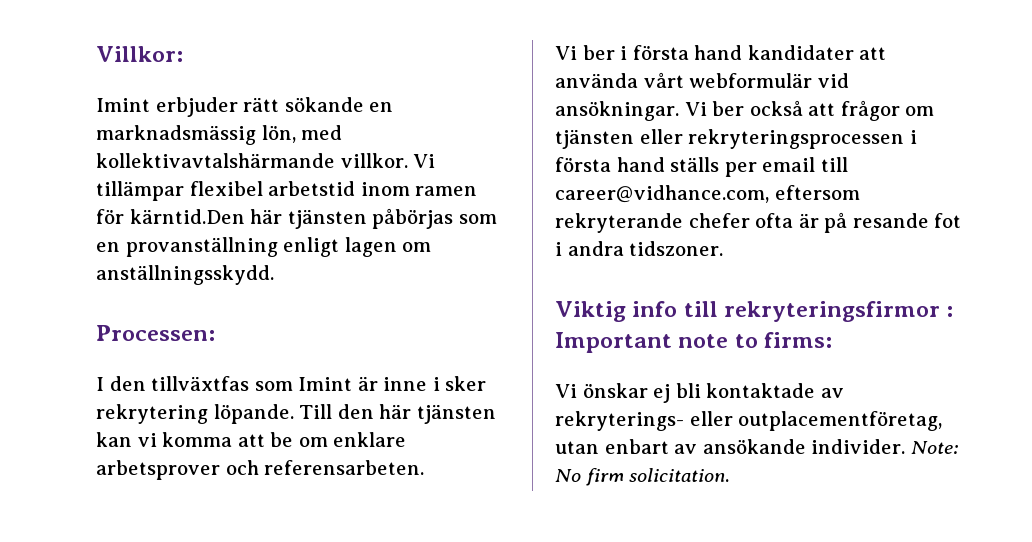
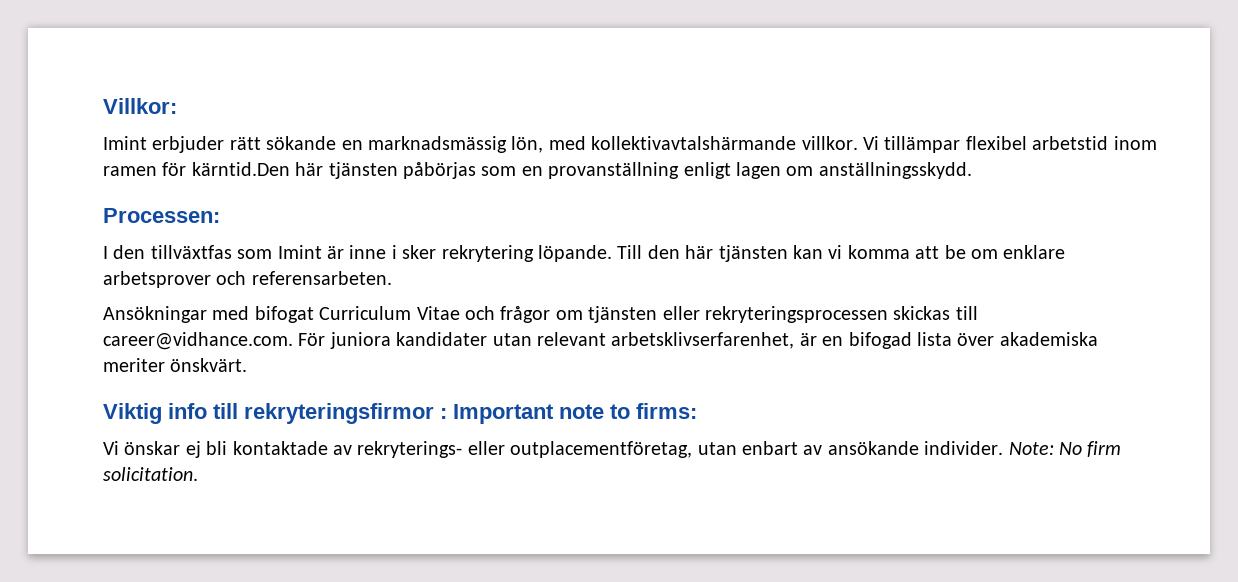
- Vi ber i första hand kandidater att använda vårt webformulär vid ansökningar. Vi ber också att frågor om tjänsten eller rekryteringsprocessen i första hand ställs per email till career@vidhance.com, eftersom rekryterande chefer ofta är på resande fot i andra tidszoner.
+ Ansökningar med bifogat Curriculum Vitae och frågor om tjänsten eller rekryteringsprocessen skickas till career@vidhance.com. För juniora kandidater utan relevant arbetsklivserfarenhet, är en bifogad lista över akademiska meriter önskvärt.

